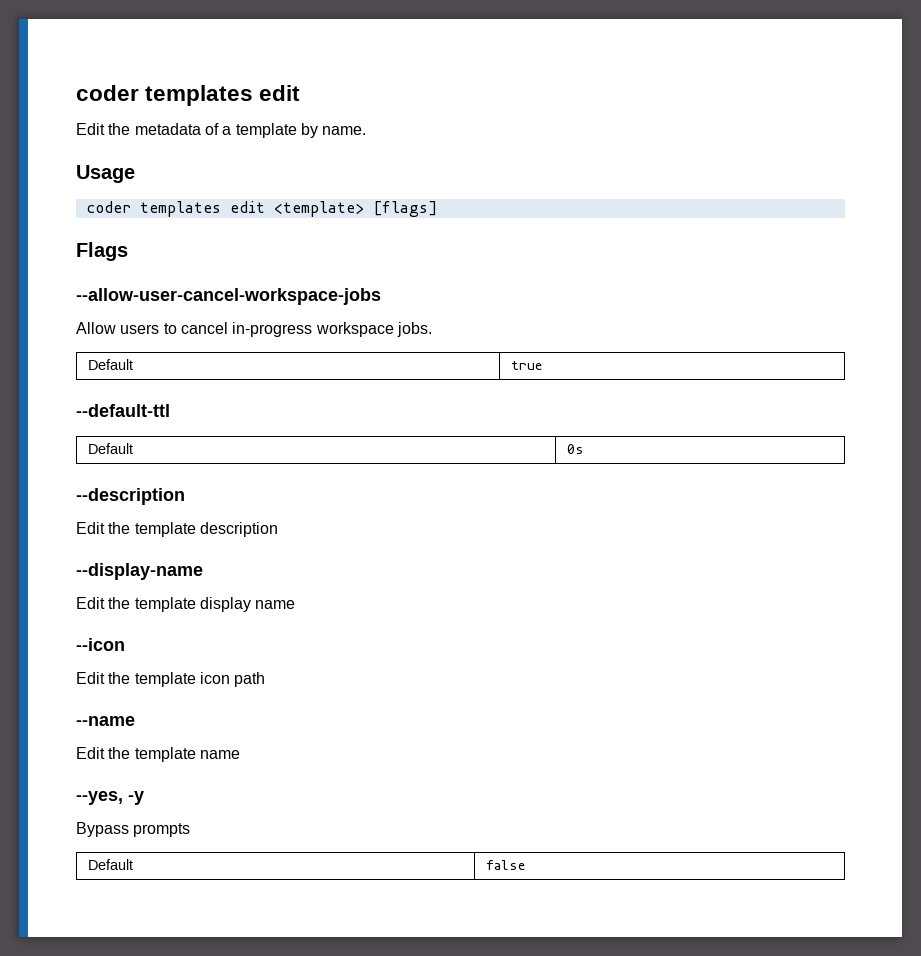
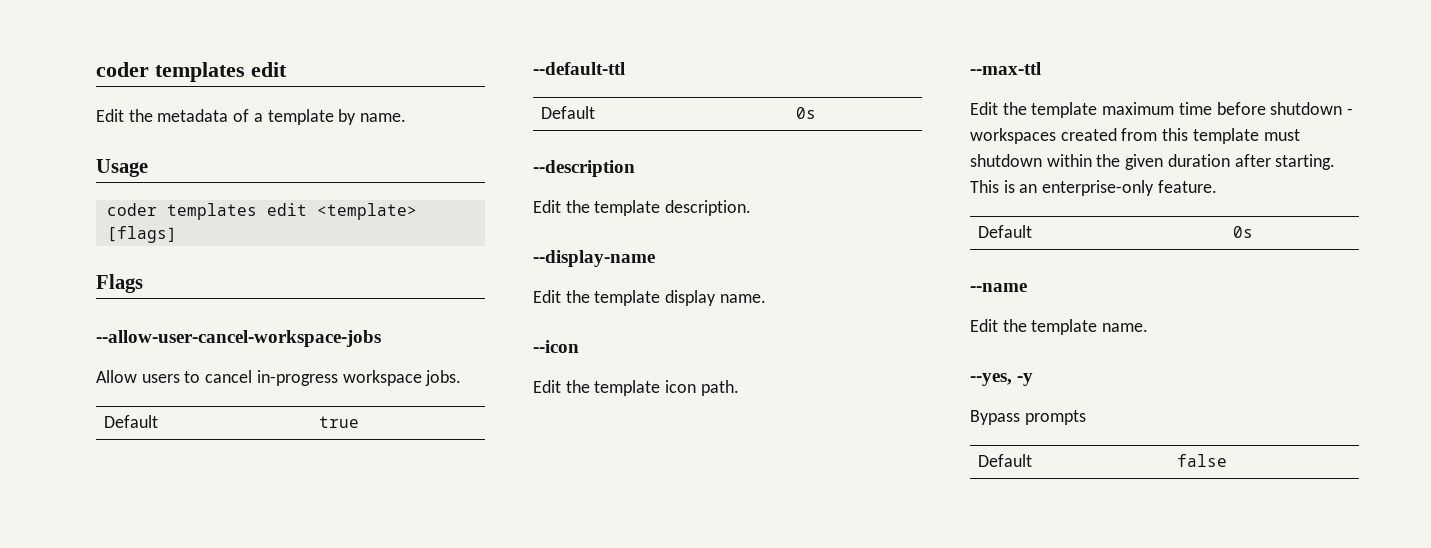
- Edit the template description
+ Edit the template description.
- Edit the template display name
+ Edit the template display name.
- Edit the template icon path
+ Edit the template icon path.
+ --max-ttl
+ Edit the template maximum time before shutdown - workspaces created from this template must shutdown within the given duration after starting. This is an enterprise-only feature.
+ Default | 0s
- Edit the template name
+ Edit the template name.

